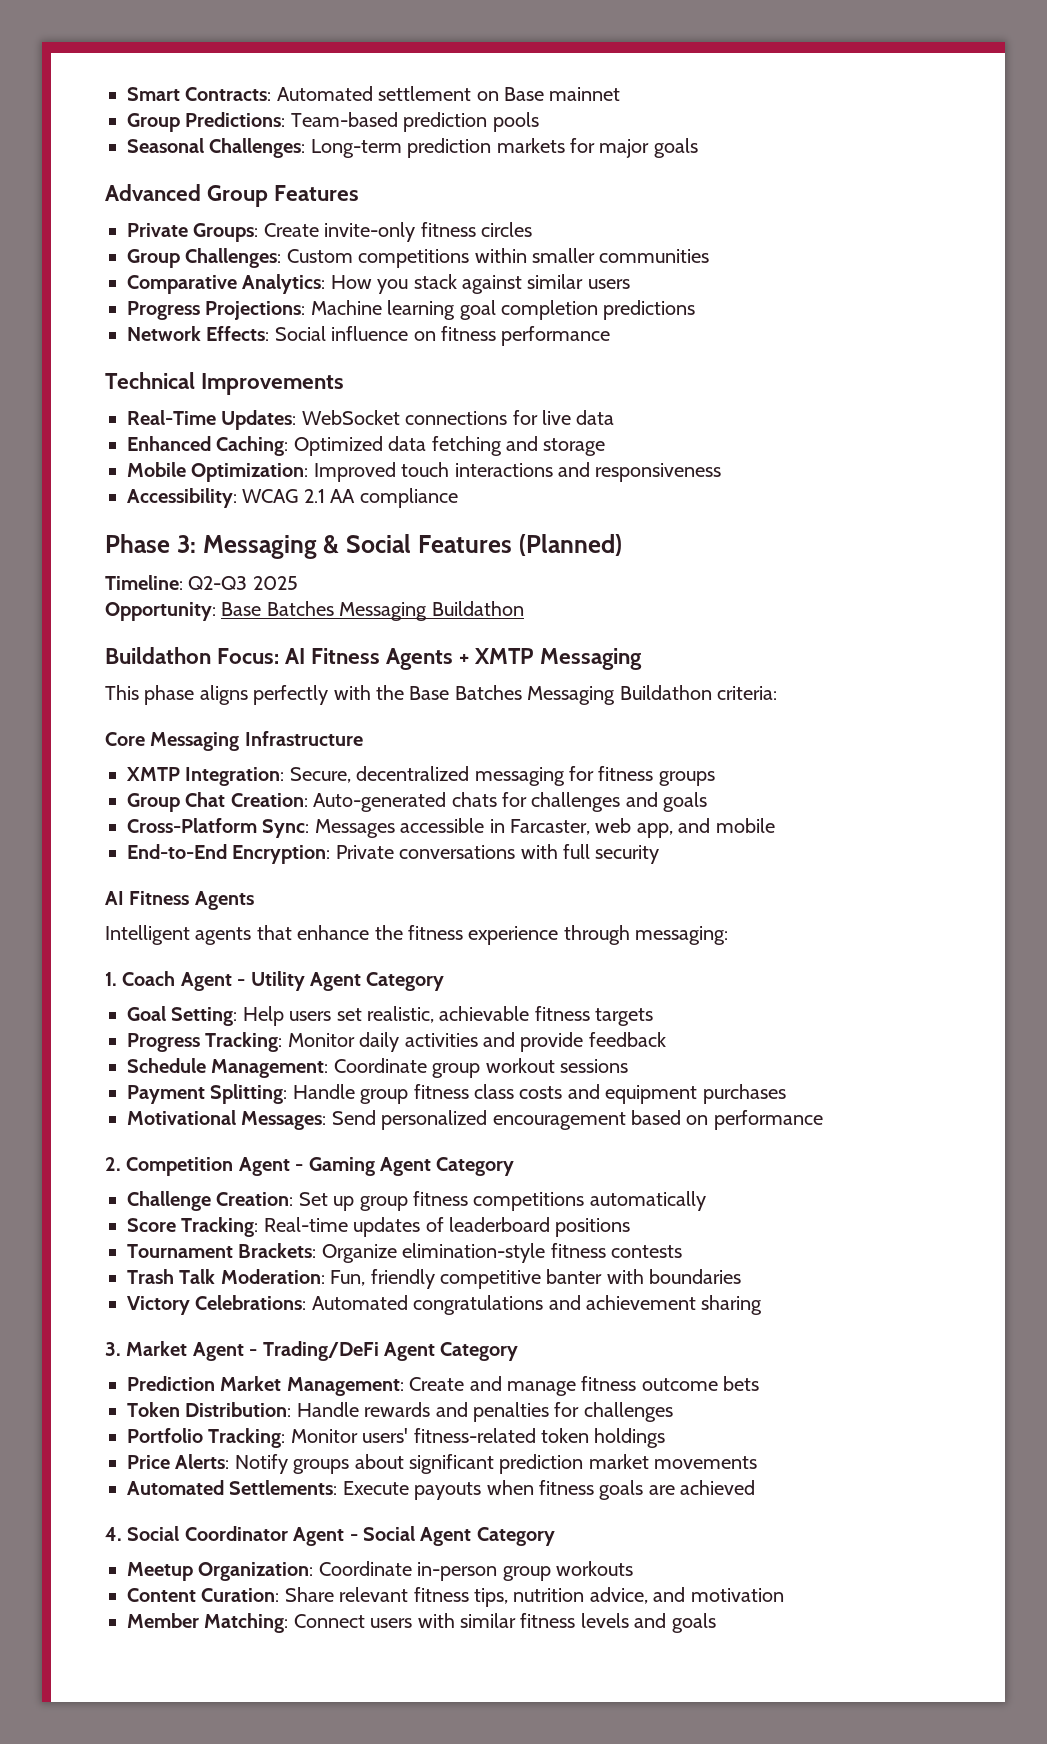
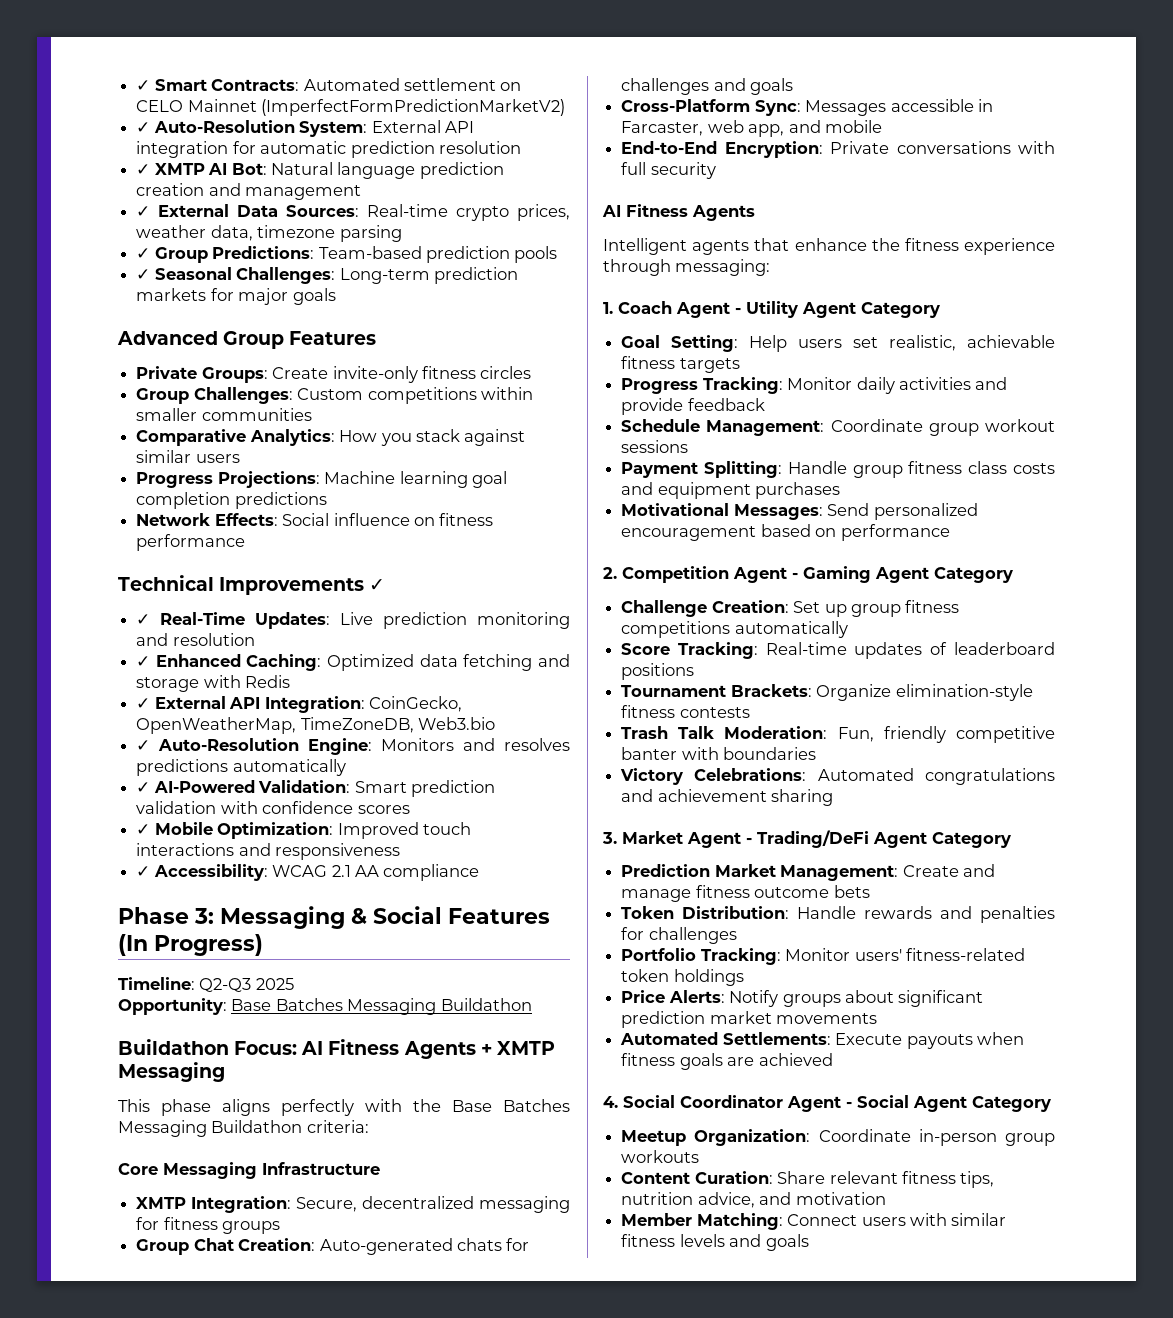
- Smart Contracts: Automated settlement on Base mainnet
- Group Predictions: Team-based prediction pools
+ ✓ Smart Contracts: Automated settlement on CELO Mainnet (ImperfectFormPredictionMarketV2)
+ ✓ Auto-Resolution System: External API integration for automatic prediction resolution
+ ✓ XMTP AI Bot: Natural language prediction creation and management
+ ✓ External Data Sources: Real-time crypto prices, weather data, timezone parsing
+ ✓ Group Predictions: Team-based prediction pools
- Seasonal Challenges: Long-term prediction markets for major goals
+ ✓ Seasonal Challenges: Long-term prediction markets for major goals
- Technical Improvements
- Real-Time Updates: WebSocket connections for live data
- Enhanced Caching: Optimized data fetching and storage
- Mobile Optimization: Improved touch interactions and responsiveness
+ Technical Improvements ✓
+ ✓ Real-Time Updates: Live prediction monitoring and resolution
+ ✓ Enhanced Caching: Optimized data fetching and storage with Redis
+ ✓ External API Integration: CoinGecko, OpenWeatherMap, TimeZoneDB, Web3.bio
+ ✓ Auto-Resolution Engine: Monitors and resolves predictions automatically
+ ✓ AI-Powered Validation: Smart prediction validation with confidence scores
+ ✓ Mobile Optimization: Improved touch interactions and responsiveness
- Accessibility: WCAG 2.1 AA compliance
+ ✓ Accessibility: WCAG 2.1 AA compliance
- Phase 3: Messaging & Social Features (Planned)
+ Phase 3: Messaging & Social Features (In Progress)

